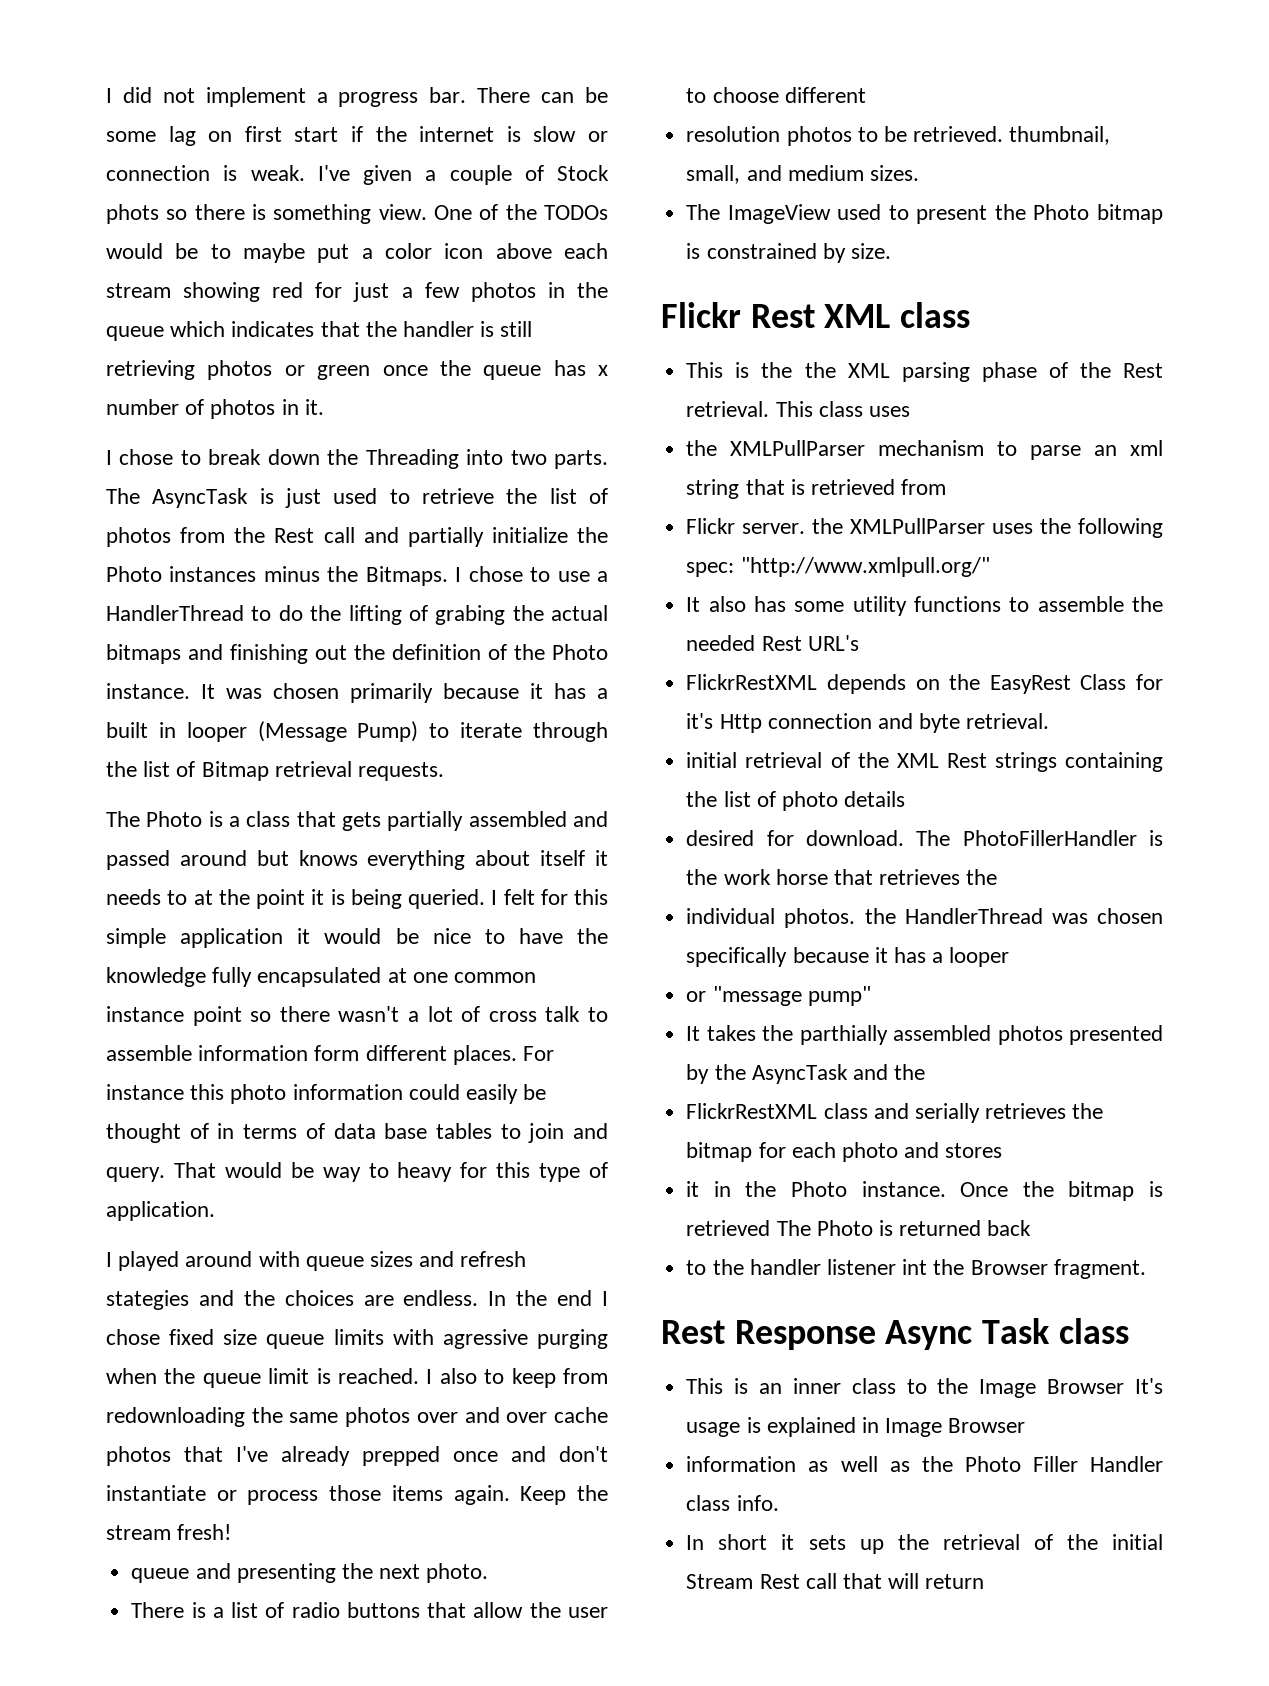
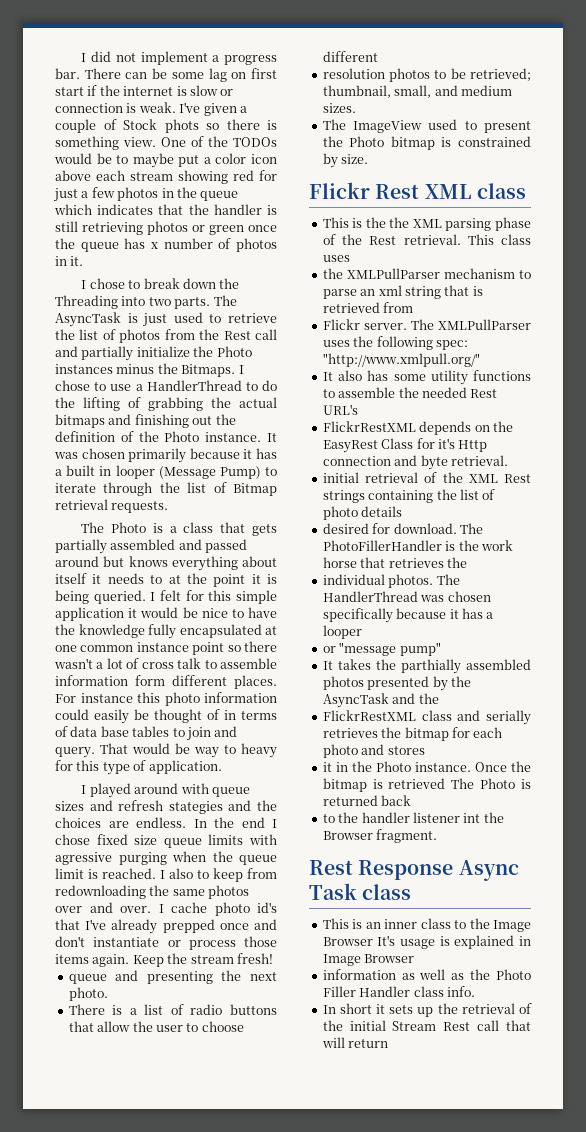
- I chose to use a HandlerThread to do the lifting of grabing the actual bitmaps and finishing out the definition of the Photo instance.
+ I chose to use a HandlerThread to do the lifting of grabbing the actual bitmaps and finishing out the definition of the Photo instance.
- I also to keep from redownloading the same photos over and over cache photos that I've already prepped once and don't instantiate or process those items again.
+ I also to keep from redownloading the same photos over and over. I cache photo id's that I've already prepped once and don't instantiate or process those items again.
- resolution photos to be retrieved. thumbnail, small, and medium sizes.
+ resolution photos to be retrieved; thumbnail, small, and medium sizes.
- Flickr server. the XMLPullParser uses the following spec: "http://www.xmlpull.org/"
+ Flickr server. The XMLPullParser uses the following spec: "http://www.xmlpull.org/"
- individual photos. the HandlerThread was chosen specifically because it has a looper
+ individual photos. The HandlerThread was chosen specifically because it has a looper

